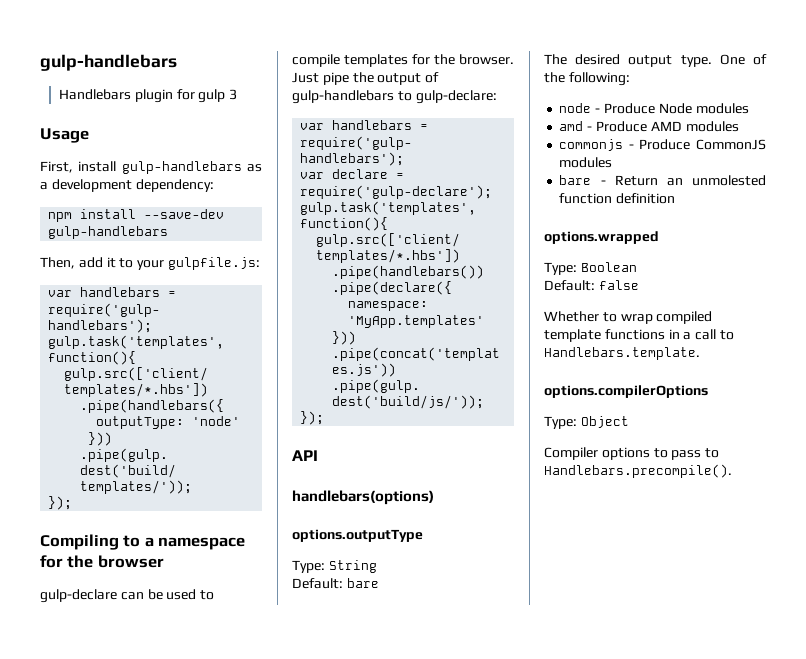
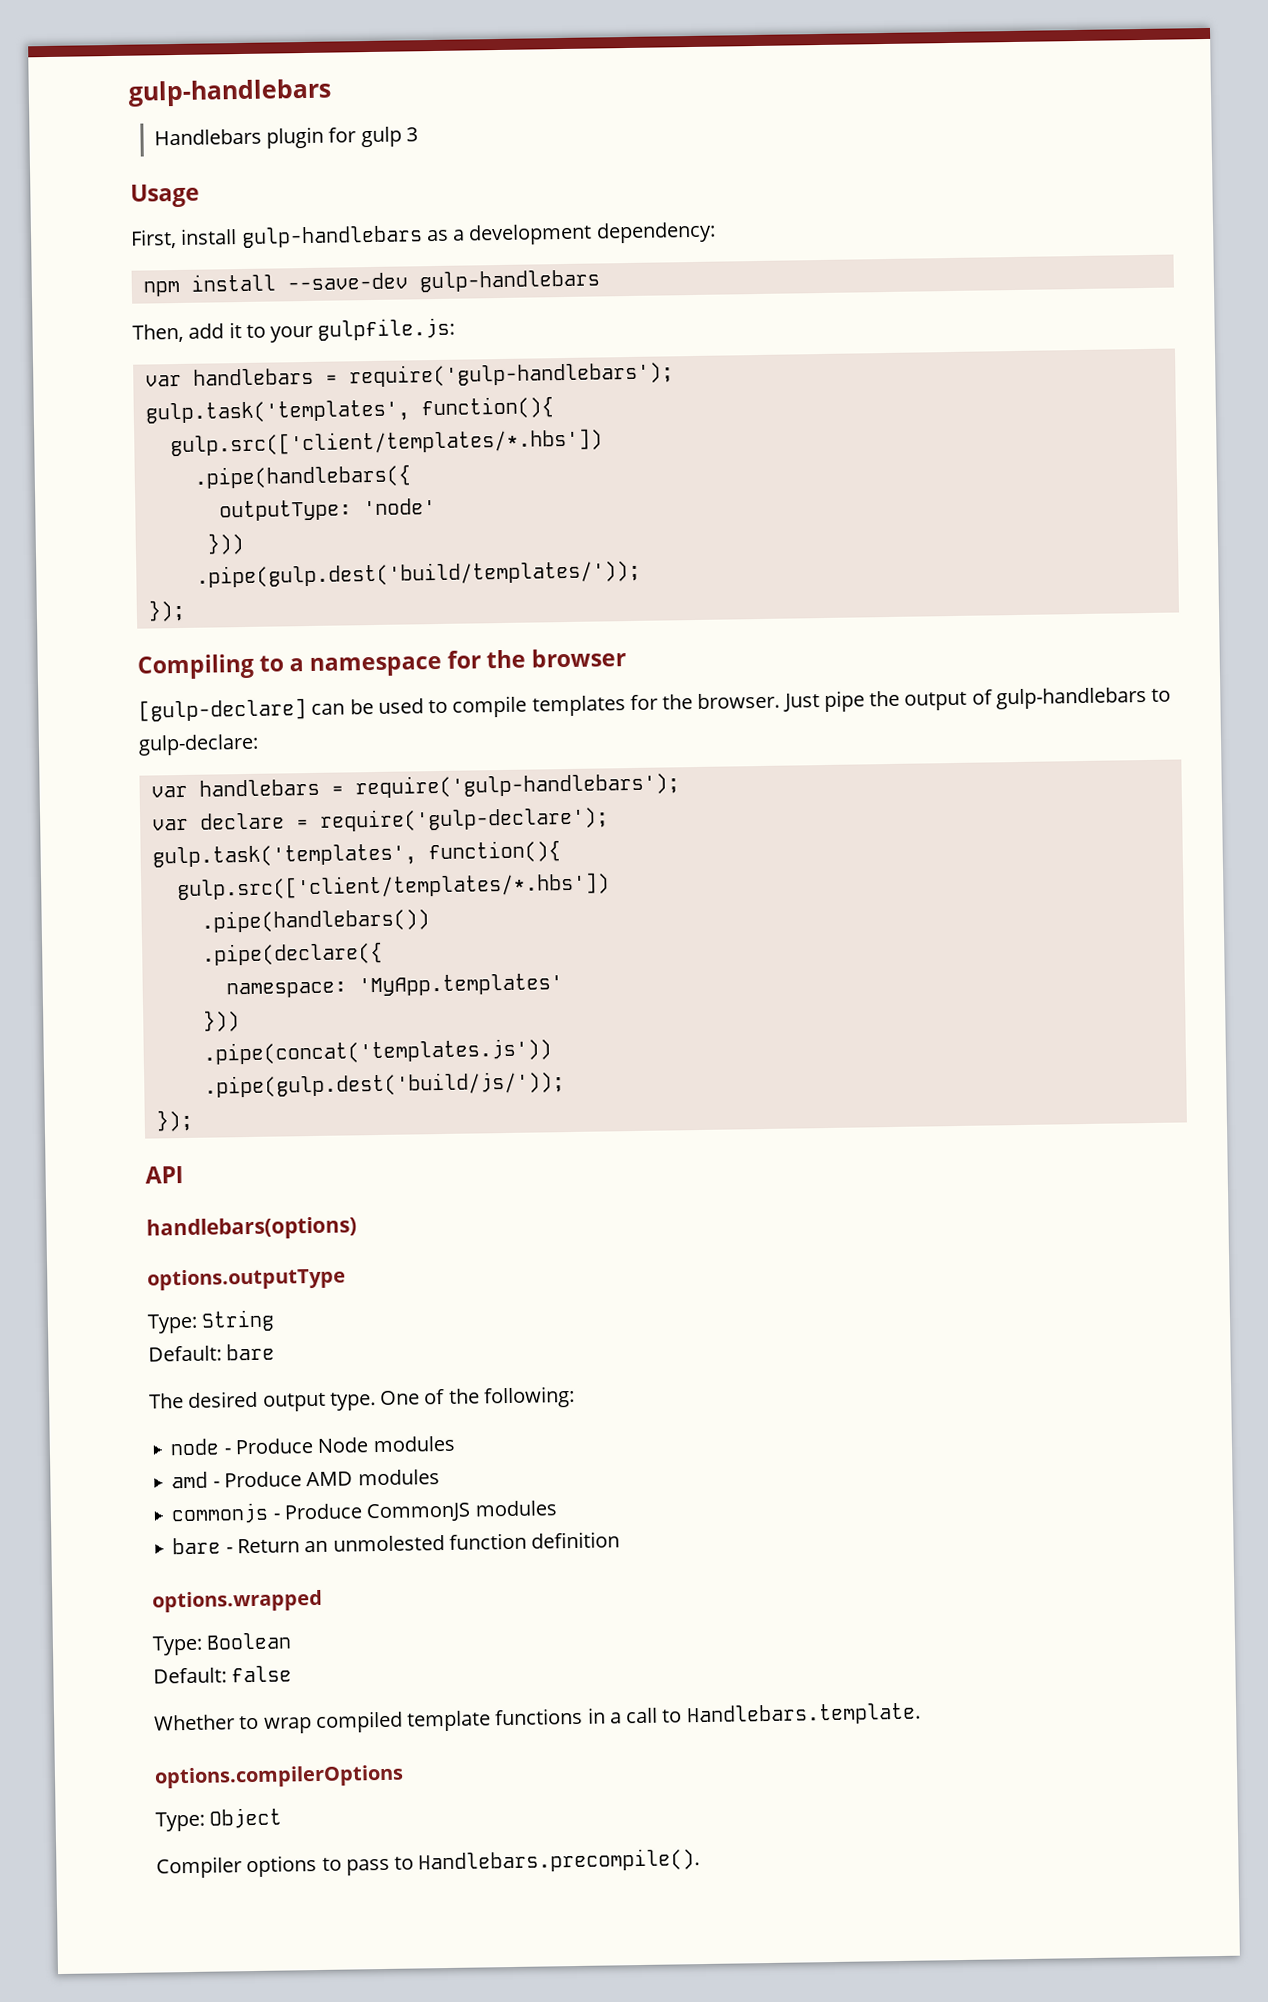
- gulp-declare can be used to compile templates for the browser.
+ [gulp-declare] can be used to compile templates for the browser.

